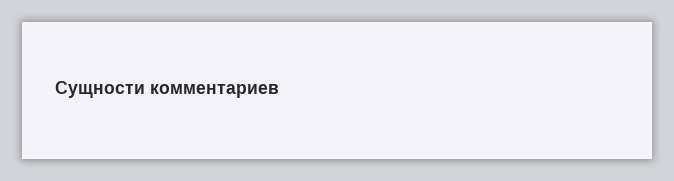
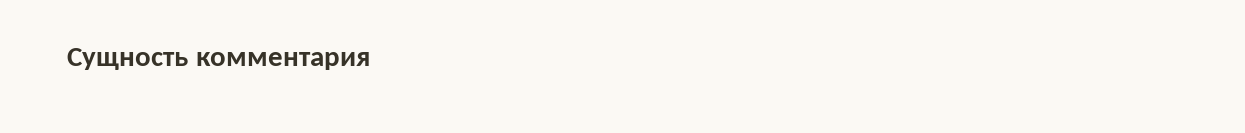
- Сущности комментариев
+ Сущность комментария

